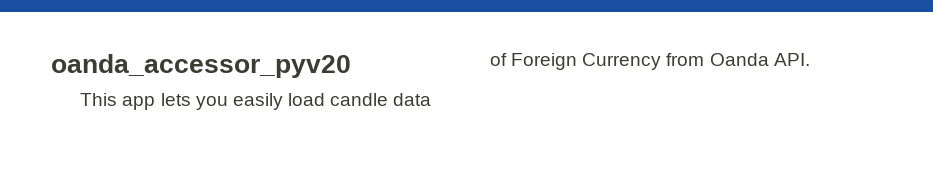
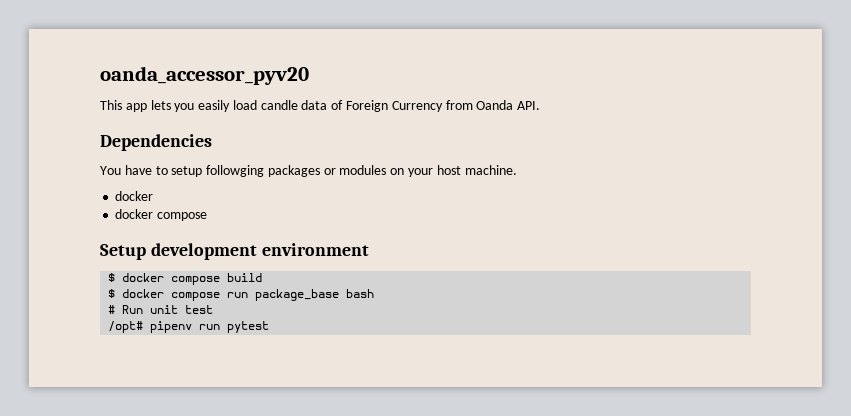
+ Dependencies
+ You have to setup followging packages or modules on your host machine.
+ docker
+ docker compose
+ Setup development environment
+ $ docker compose build
+ $ docker compose run package_base bash
+ # Run unit test
+ /opt# pipenv run pytest

